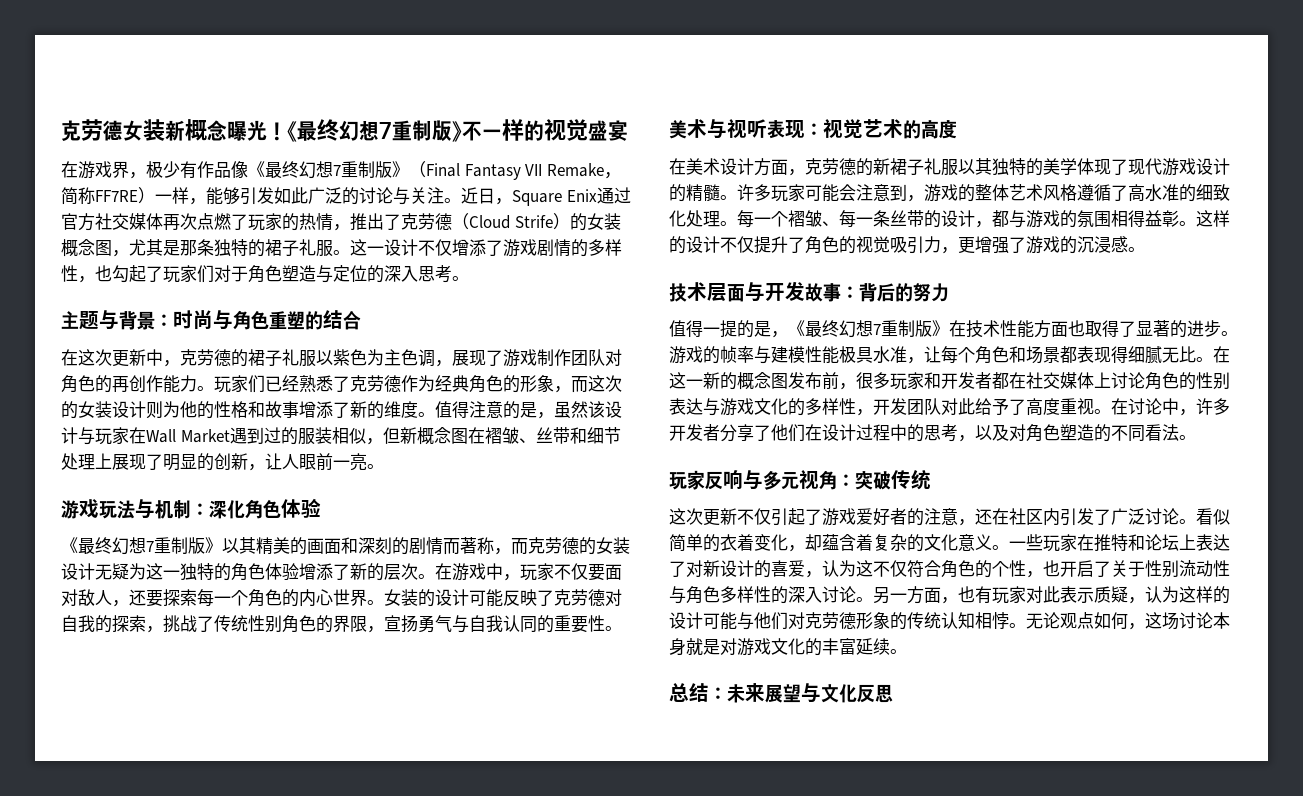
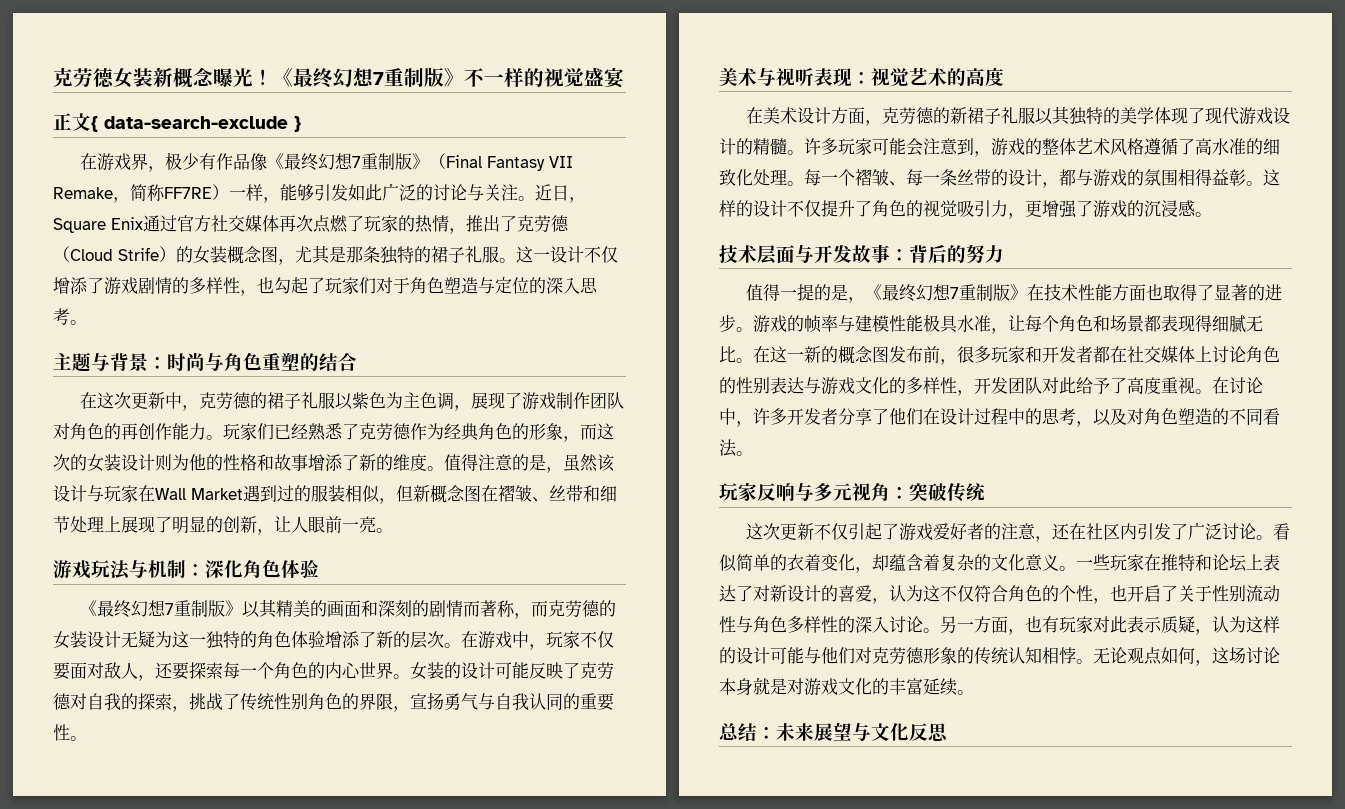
+ 正文{ data-search-exclude }

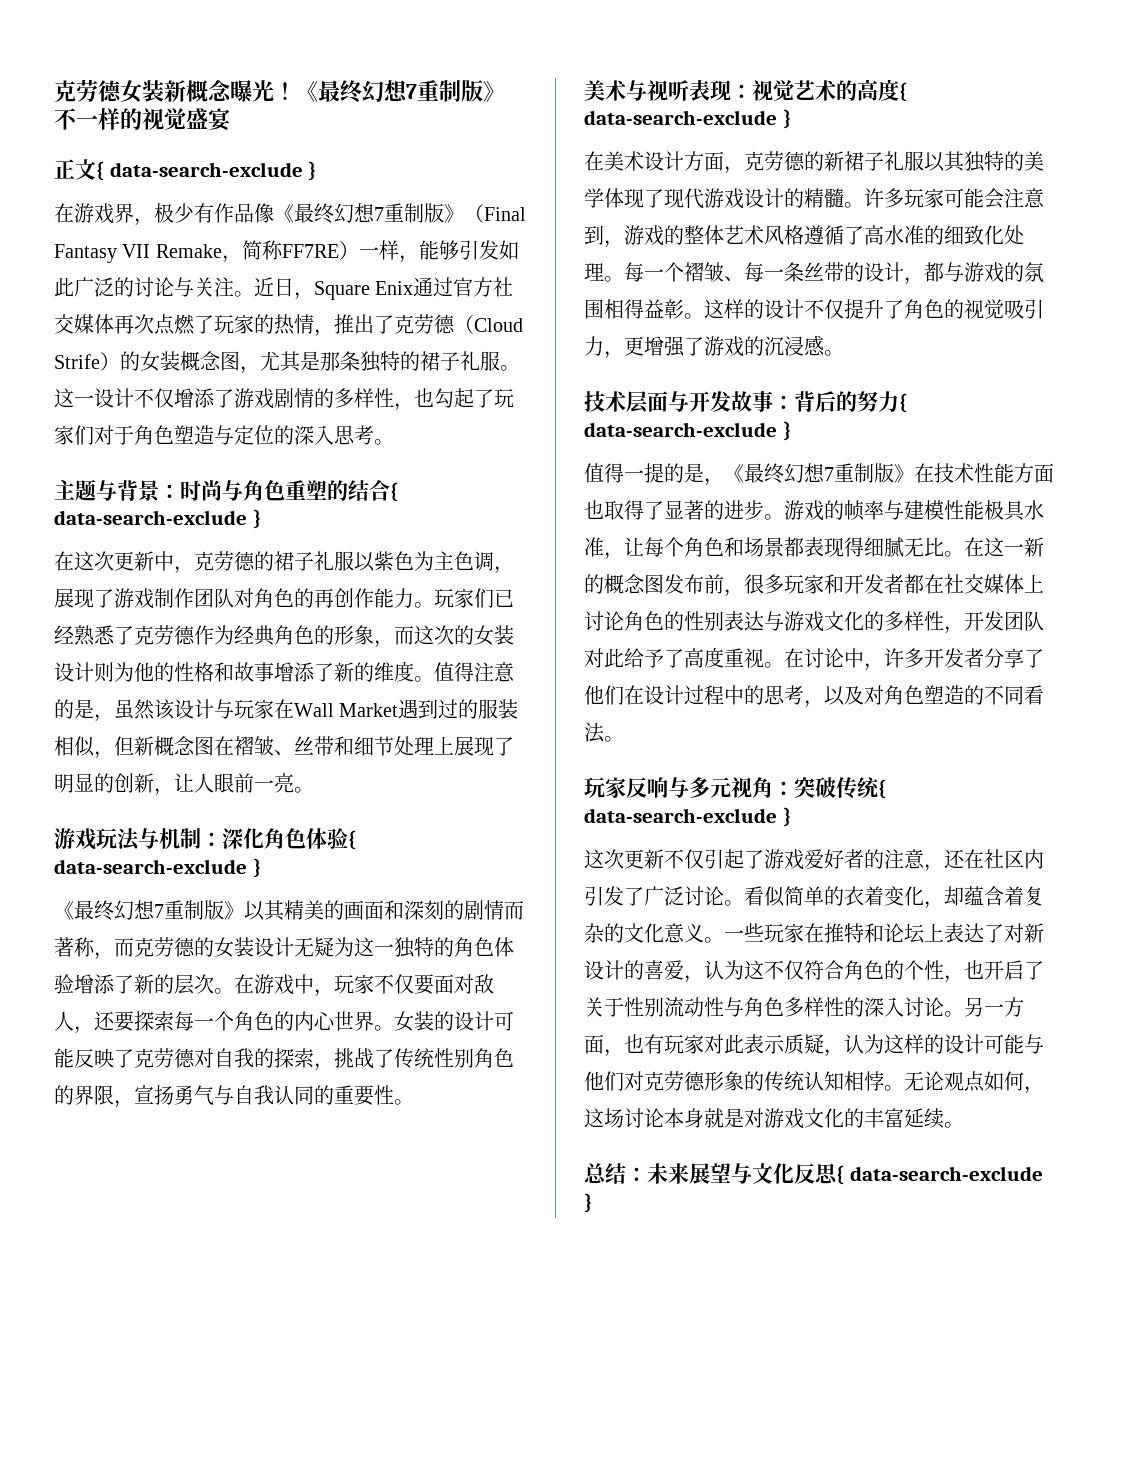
- 主题与背景：时尚与角色重塑的结合
+ 主题与背景：时尚与角色重塑的结合{ data-search-exclude }
- 游戏玩法与机制：深化角色体验
+ 游戏玩法与机制：深化角色体验{ data-search-exclude }
- 美术与视听表现：视觉艺术的高度
+ 美术与视听表现：视觉艺术的高度{ data-search-exclude }
- 技术层面与开发故事：背后的努力
+ 技术层面与开发故事：背后的努力{ data-search-exclude }
- 玩家反响与多元视角：突破传统
+ 玩家反响与多元视角：突破传统{ data-search-exclude }
- 总结：未来展望与文化反思
+ 总结：未来展望与文化反思{ data-search-exclude }

